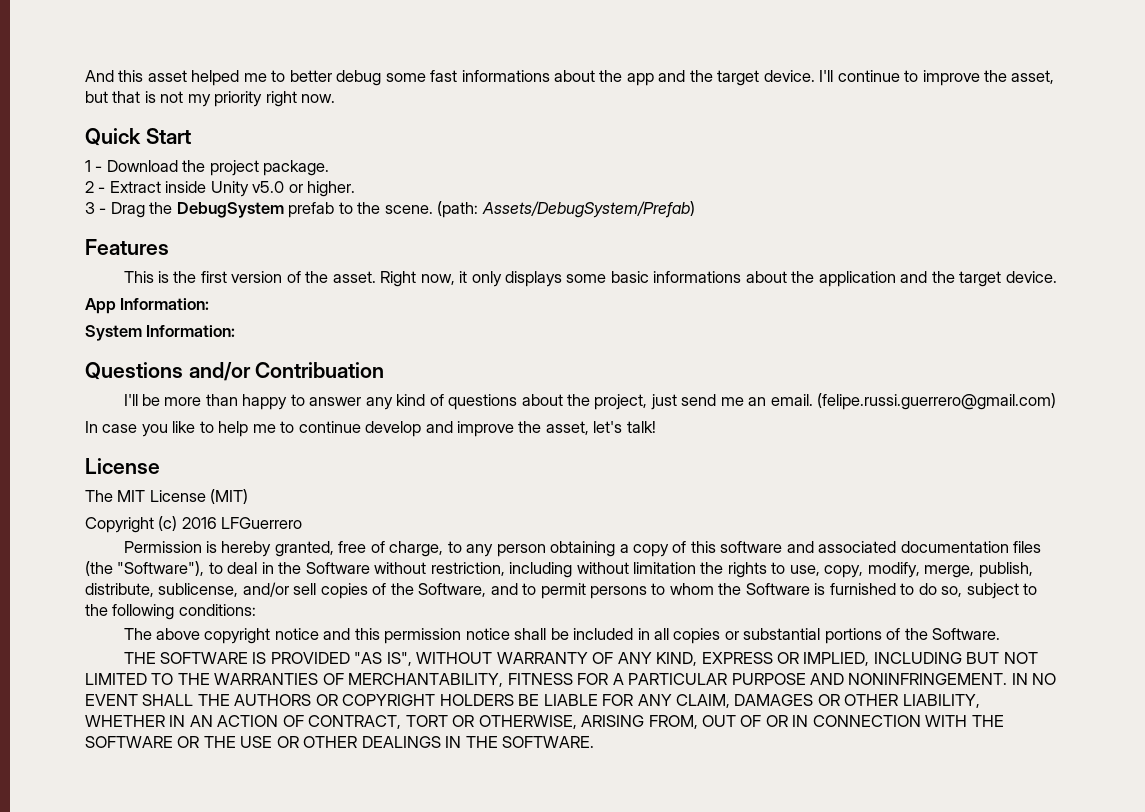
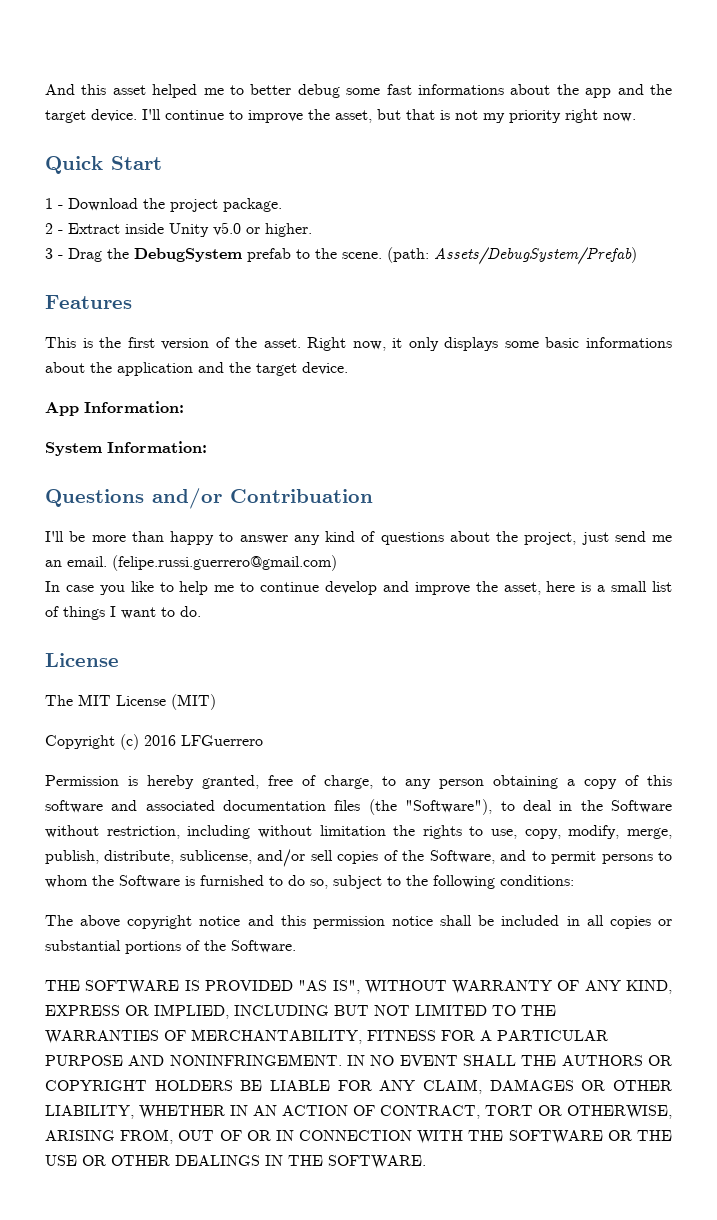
- In case you like to help me to continue develop and improve the asset, let's talk!
+ In case you like to help me to continue develop and improve the asset, here is a small list of things I want to do.

